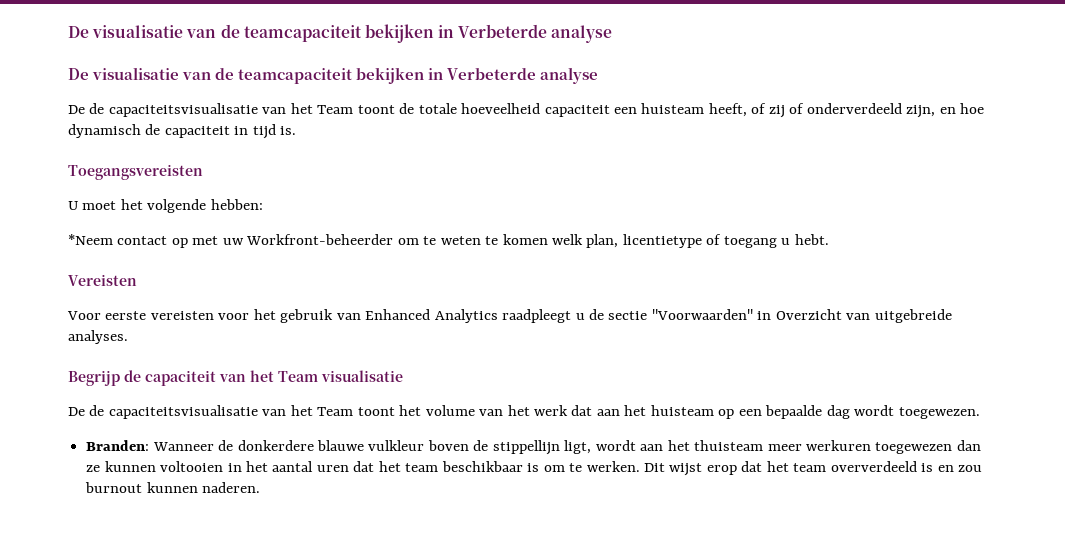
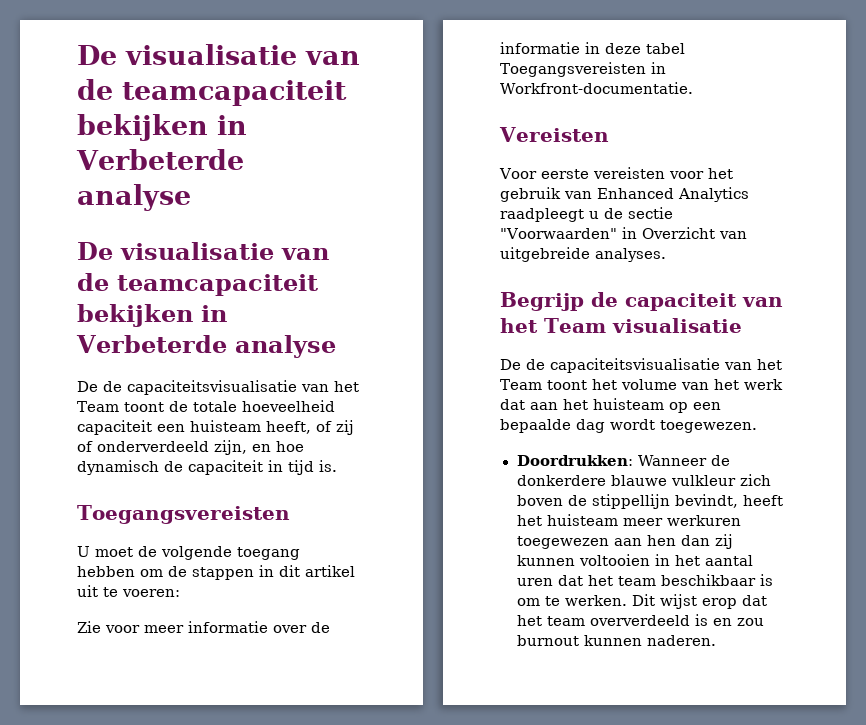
- U moet het volgende hebben:
- *Neem contact op met uw Workfront-beheerder om te weten te komen welk plan, licentietype of toegang u hebt.
+ U moet de volgende toegang hebben om de stappen in dit artikel uit te voeren:
+ Zie voor meer informatie over de informatie in deze tabel Toegangsvereisten in Workfront-documentatie.
- Branden: Wanneer de donkerdere blauwe vulkleur boven de stippellijn ligt, wordt aan het thuisteam meer werkuren toegewezen dan ze kunnen voltooien in het aantal uren dat het team beschikbaar is om te werken.
+ Doordrukken: Wanneer de donkerdere blauwe vulkleur zich boven de stippellijn bevindt, heeft het huisteam meer werkuren toegewezen aan hen dan zij kunnen voltooien in het aantal uren dat het team beschikbaar is om te werken.

